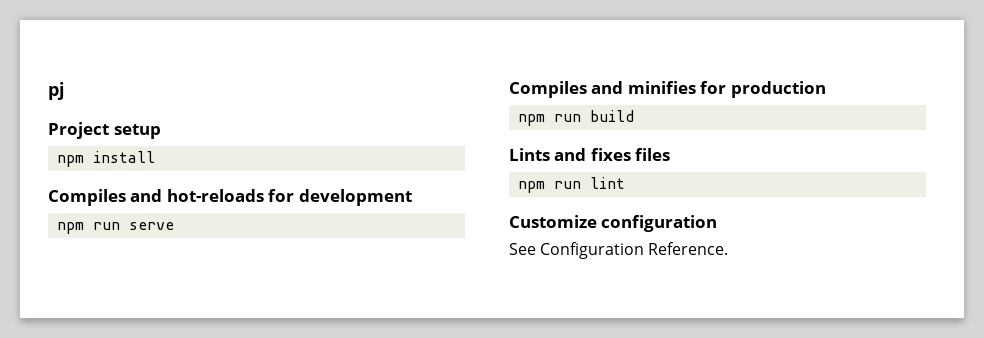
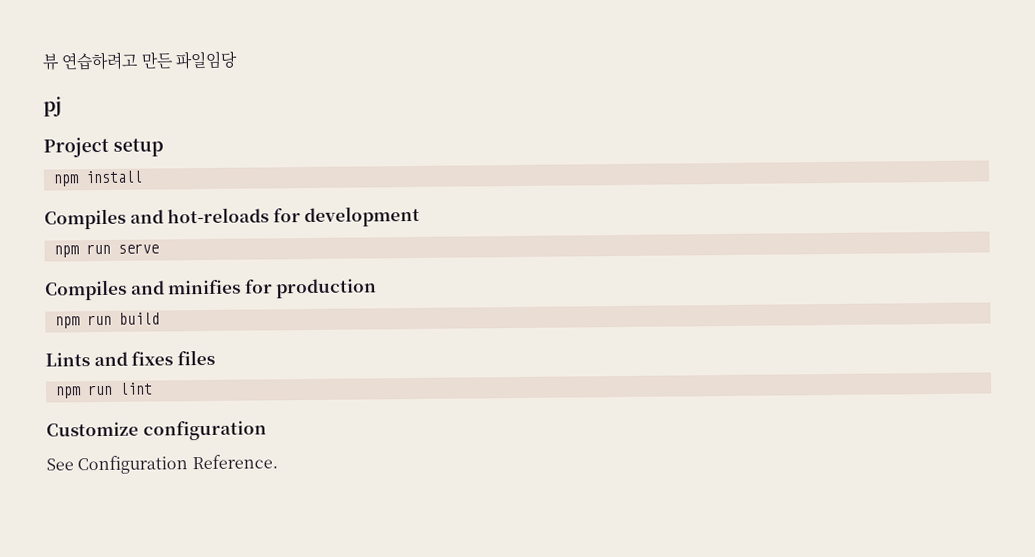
+ 뷰 연습하려고 만든 파일임당

